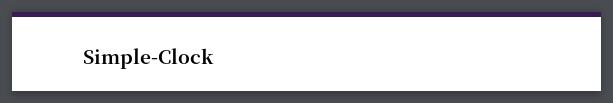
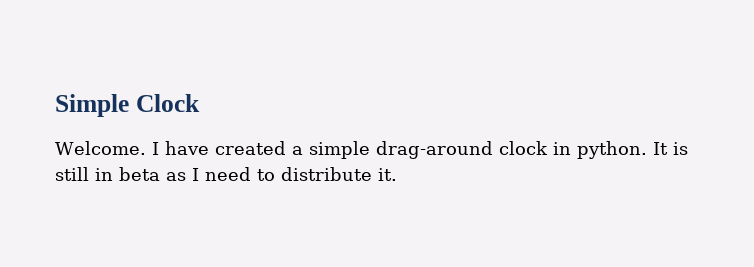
- Simple-Clock
+ Simple Clock
+ Welcome. I have created a simple drag-around clock in python. It is still in beta as I need to distribute it.

